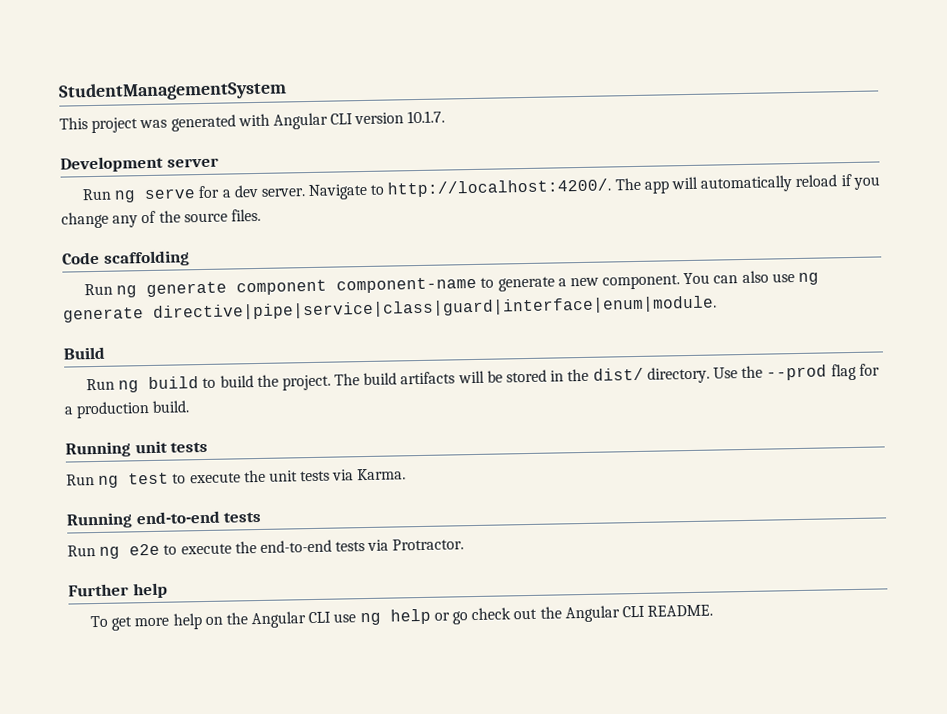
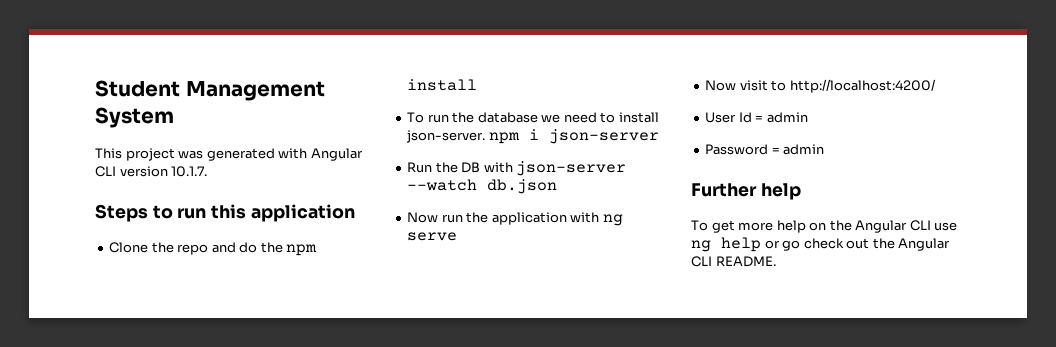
- StudentManagementSystem
+ Student Management System
- Development server
- Run ng serve for a dev server. Navigate to http://localhost:4200/. The app will automatically reload if you change any of the source files.
- Code scaffolding
- Run ng generate component component-name to generate a new component. You can also use ng generate directive|pipe|service|class|guard|interface|enum|module.
- Build
- Run ng build to build the project. The build artifacts will be stored in the dist/ directory. Use the --prod flag for a production build.
- Running unit tests
- Run ng test to execute the unit tests via Karma.
- Running end-to-end tests
- Run ng e2e to execute the end-to-end tests via Protractor.
+ Steps to run this application
+ Clone the repo and do the npm install
+ To run the database we need to install json-server. npm i json-server
+ Run the DB with json-server --watch db.json
+ Now run the application with ng serve
+ Now visit to http://localhost:4200/
+ User Id = admin
+ Password = admin

